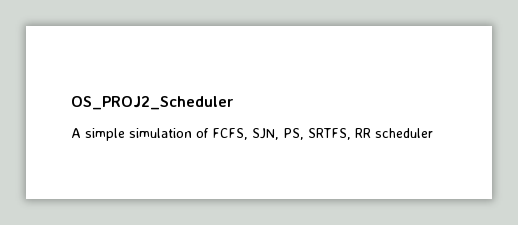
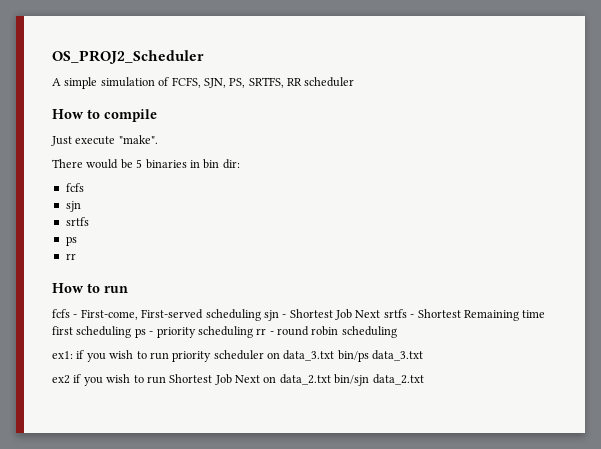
+ How to compile
+ Just execute "make".
+ There would be 5 binaries in bin dir:
+ fcfs
+ sjn
+ srtfs
+ ps
+ rr
+ How to run
+ fcfs - First-come, First-served scheduling sjn - Shortest Job Next srtfs - Shortest Remaining time first scheduling ps - priority scheduling rr - round robin scheduling
+ ex1: if you wish to run priority scheduler on data_3.txt bin/ps data_3.txt
+ ex2 if you wish to run Shortest Job Next on data_2.txt bin/sjn data_2.txt

